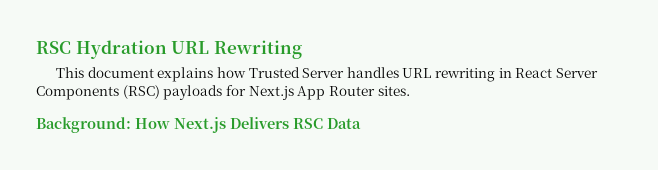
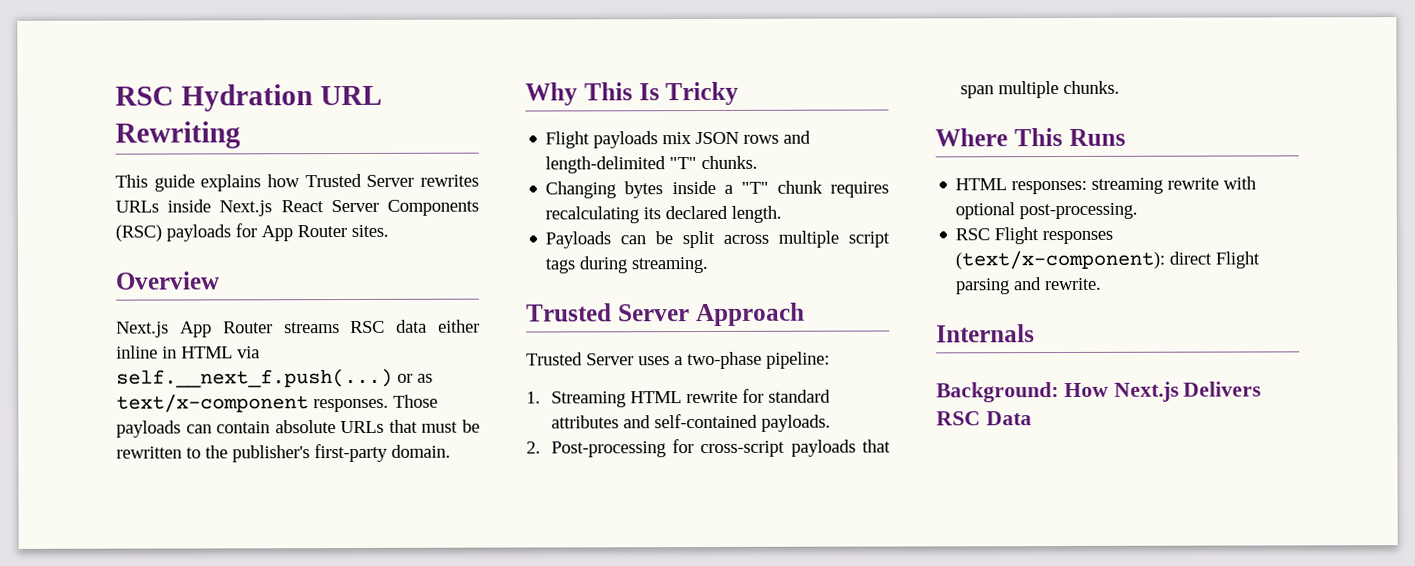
- This document explains how Trusted Server handles URL rewriting in React Server Components (RSC) payloads for Next.js App Router sites.
+ This guide explains how Trusted Server rewrites URLs inside Next.js React Server Components (RSC) payloads for App Router sites.
+ Overview
+ Next.js App Router streams RSC data either inline in HTML via self.__next_f.push(...) or as text/x-component responses. Those payloads can contain absolute URLs that must be rewritten to the publisher's first-party domain.
+ Why This Is Tricky
+ Flight payloads mix JSON rows and length-delimited "T" chunks.
+ Changing bytes inside a "T" chunk requires recalculating its declared length.
+ Payloads can be split across multiple script tags during streaming.
+ Trusted Server Approach
+ Trusted Server uses a two-phase pipeline:
+ 1. Streaming HTML rewrite for standard attributes and self-contained payloads.
+ 2. Post-processing for cross-script payloads that span multiple chunks.
+ Where This Runs
+ HTML responses: streaming rewrite with optional post-processing.
+ RSC Flight responses (text/x-component): direct Flight parsing and rewrite.
+ Internals

